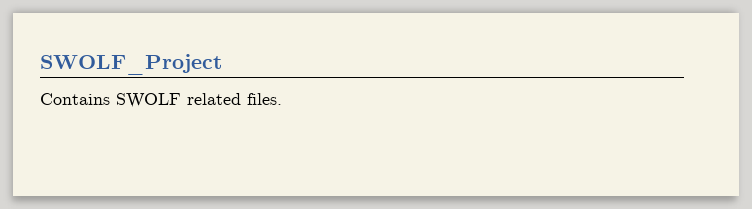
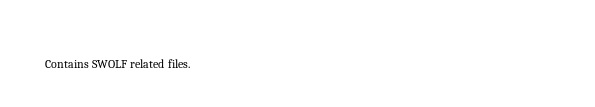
- SWOLF_Project

